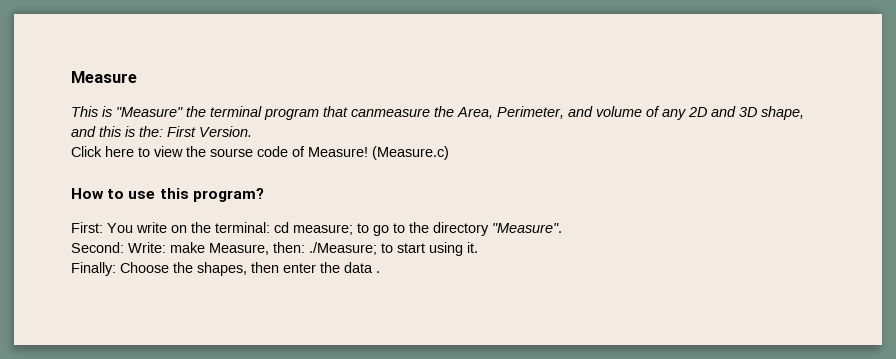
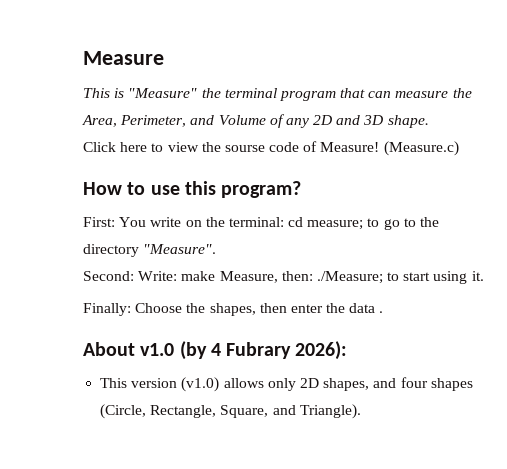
- This is "Measure" the terminal program that canmeasure the Area, Perimeter, and volume of any 2D and 3D shape, and this is the: First Version.
+ This is "Measure" the terminal program that can measure the Area, Perimeter, and Volume of any 2D and 3D shape.
+ About v1.0 (by 4 Fubrary 2026):
+ This version (v1.0) allows only 2D shapes, and four shapes (Circle, Rectangle, Square, and Triangle).

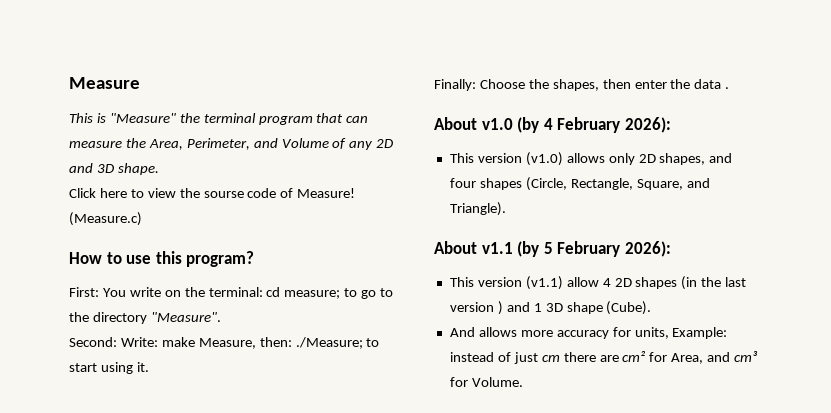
- About v1.0 (by 4 Fubrary 2026):
+ About v1.0 (by 4 February 2026):
+ About v1.1 (by 5 February 2026):
+ This version (v1.1) allow 4 2D shapes (in the last version ) and 1 3D shape (Cube).
+ And allows more accuracy for units, Example: instead of just cm there are cm² for Area, and cm³ for Volume.

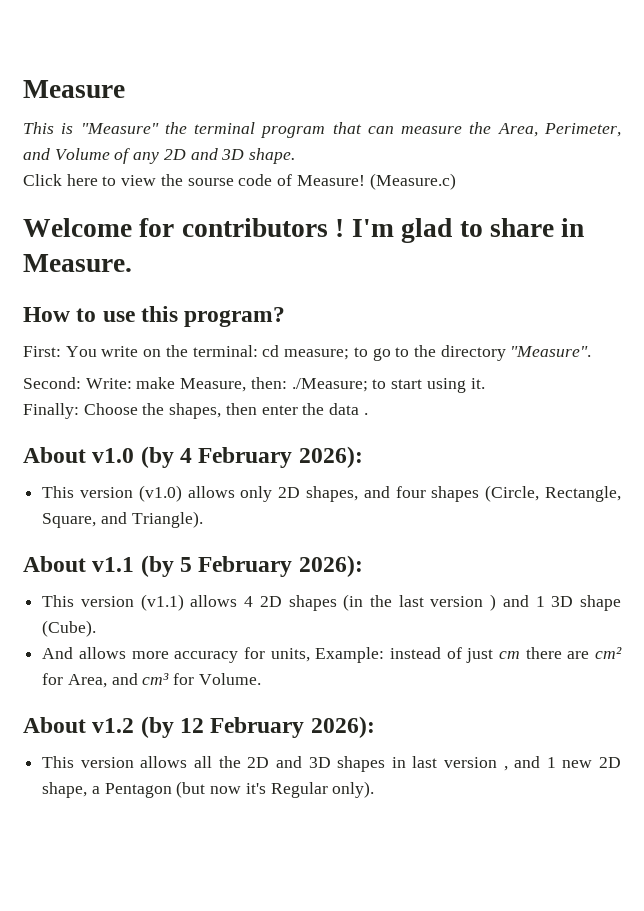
+ Welcome for contributors ! I'm glad to share in Measure.
- This version (v1.1) allow 4 2D shapes (in the last version ) and 1 3D shape (Cube).
+ This version (v1.1) allows 4 2D shapes (in the last version ) and 1 3D shape (Cube).
+ About v1.2 (by 12 February 2026):
+ This version allows all the 2D and 3D shapes in last version , and 1 new 2D shape, a Pentagon (but now it's Regular only).

